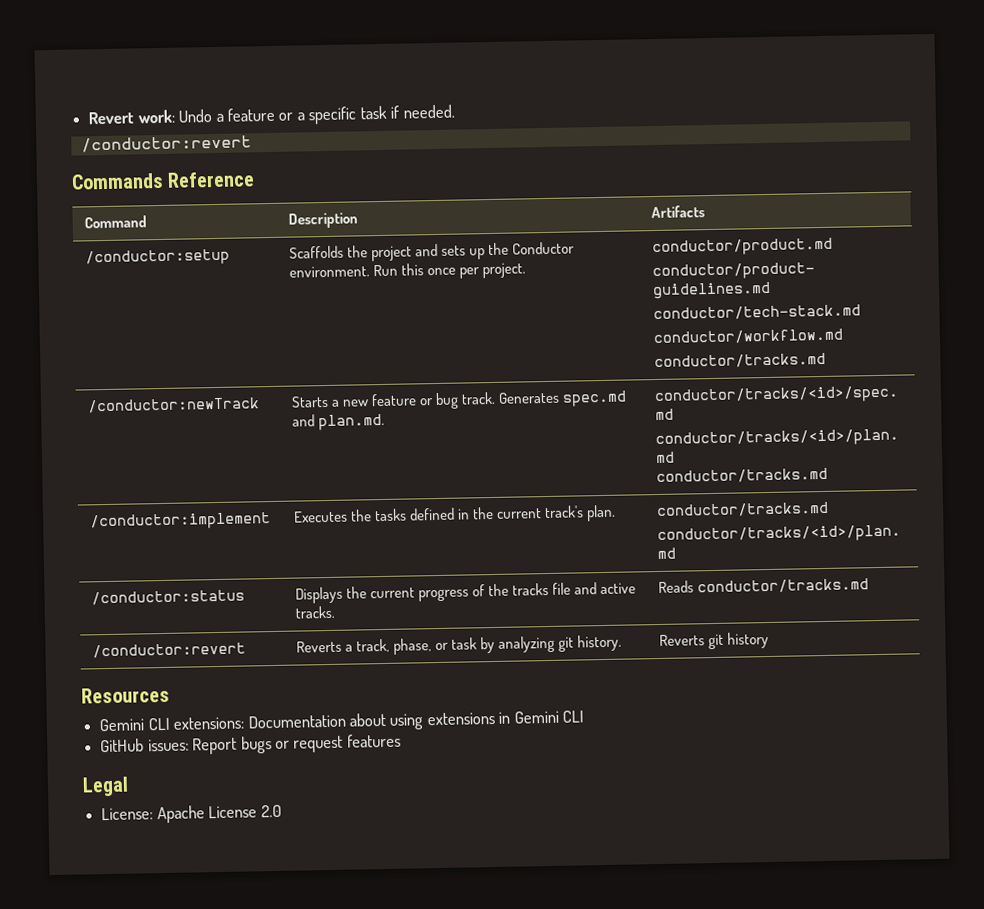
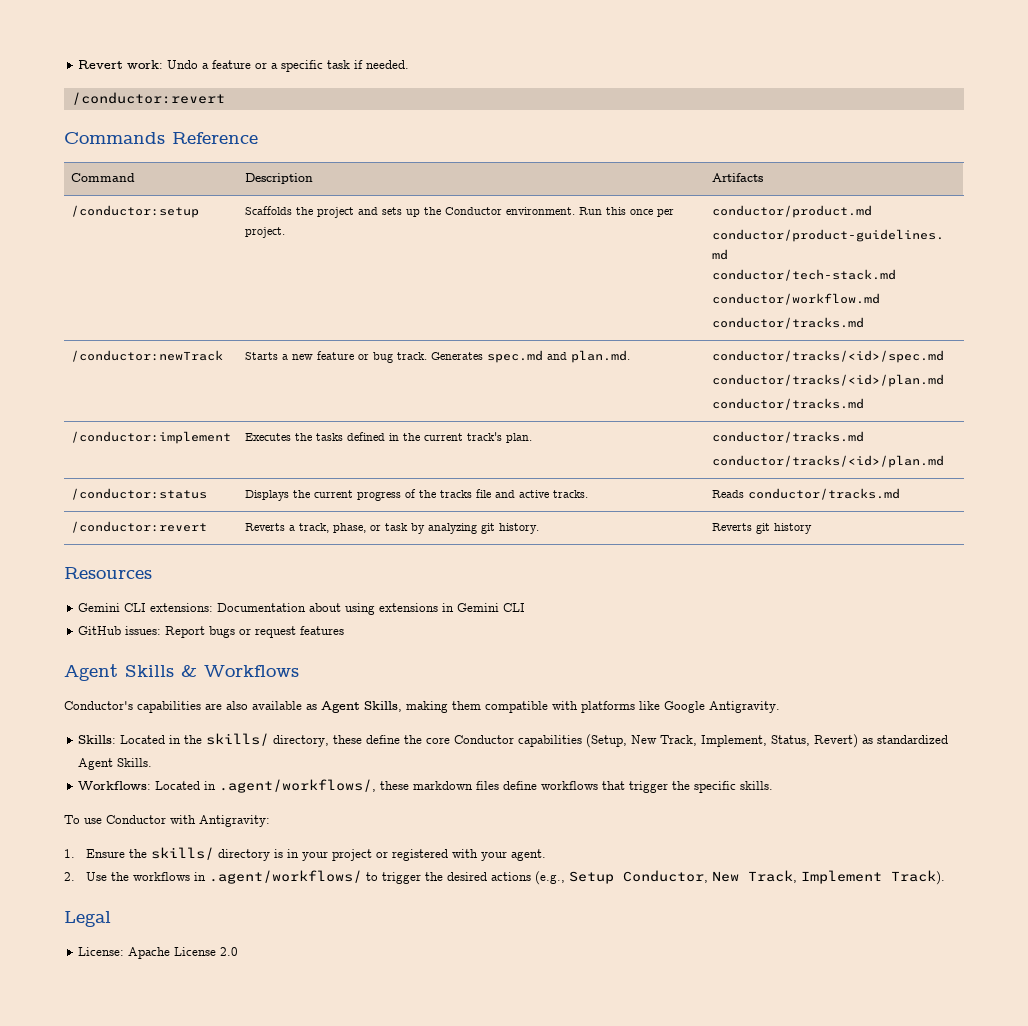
+ Agent Skills & Workflows
+ Conductor's capabilities are also available as Agent Skills, making them compatible with platforms like Google Antigravity.
+ Skills: Located in the skills/ directory, these define the core Conductor capabilities (Setup, New Track, Implement, Status, Revert) as standardized Agent Skills.
+ Workflows: Located in .agent/workflows/, these markdown files define workflows that trigger the specific skills.
+ To use Conductor with Antigravity:
+ 1. Ensure the skills/ directory is in your project or registered with your agent.
+ 2. Use the workflows in .agent/workflows/ to trigger the desired actions (e.g., Setup Conductor, New Track, Implement Track).

